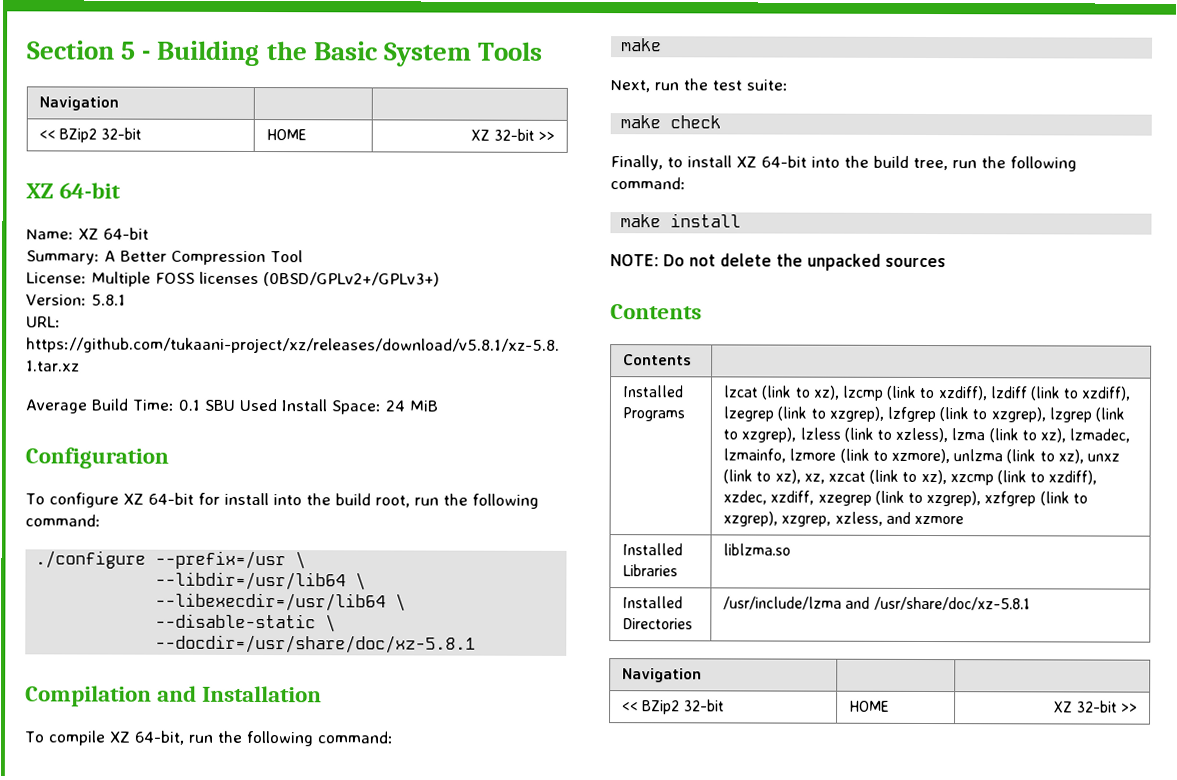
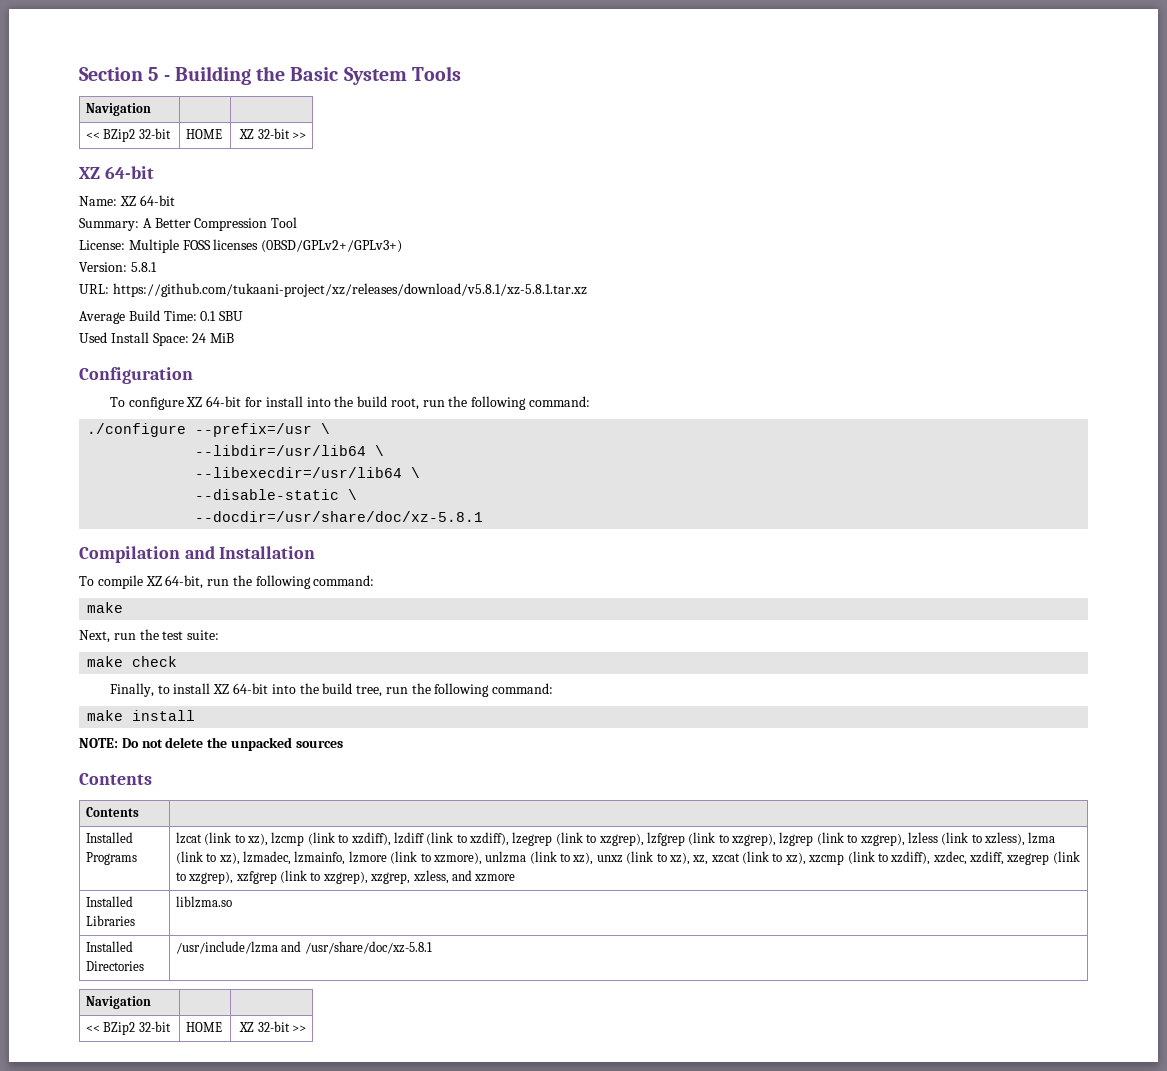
- Average Build Time: 0.1 SBU Used Install Space: 24 MiB
+ Average Build Time: 0.1 SBU
+ Used Install Space: 24 MiB

